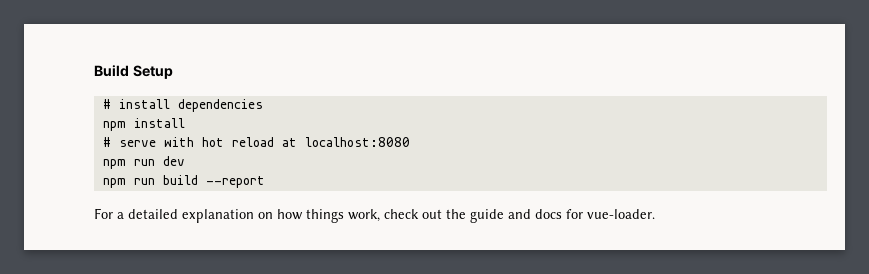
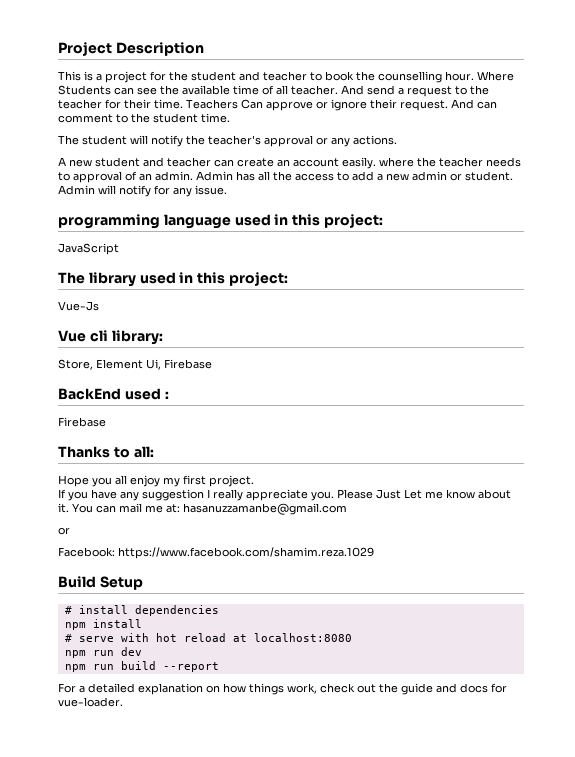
+ Project Description
+ This is a project for the student and teacher to book the counselling hour. Where Students can see the available time of all teacher. And send a request to the teacher for their time. Teachers Can approve or ignore their request. And can comment to the student time.
+ The student will notify the teacher's approval or any actions.
+ A new student and teacher can create an account easily. where the teacher needs to approval of an admin. Admin has all the access to add a new admin or student. Admin will notify for any issue.
+ programming language used in this project:
+ JavaScript
+ The library used in this project:
+ Vue-Js
+ Vue cli library:
+ Store, Element Ui, Firebase
+ BackEnd used :
+ Firebase
+ Thanks to all:
+ Hope you all enjoy my first project.
+ If you have any suggestion I really appreciate you. Please Just Let me know about it. You can mail me at: hasanuzzamanbe@gmail.com
+ or
+ Facebook: https://www.facebook.com/shamim.reza.1029

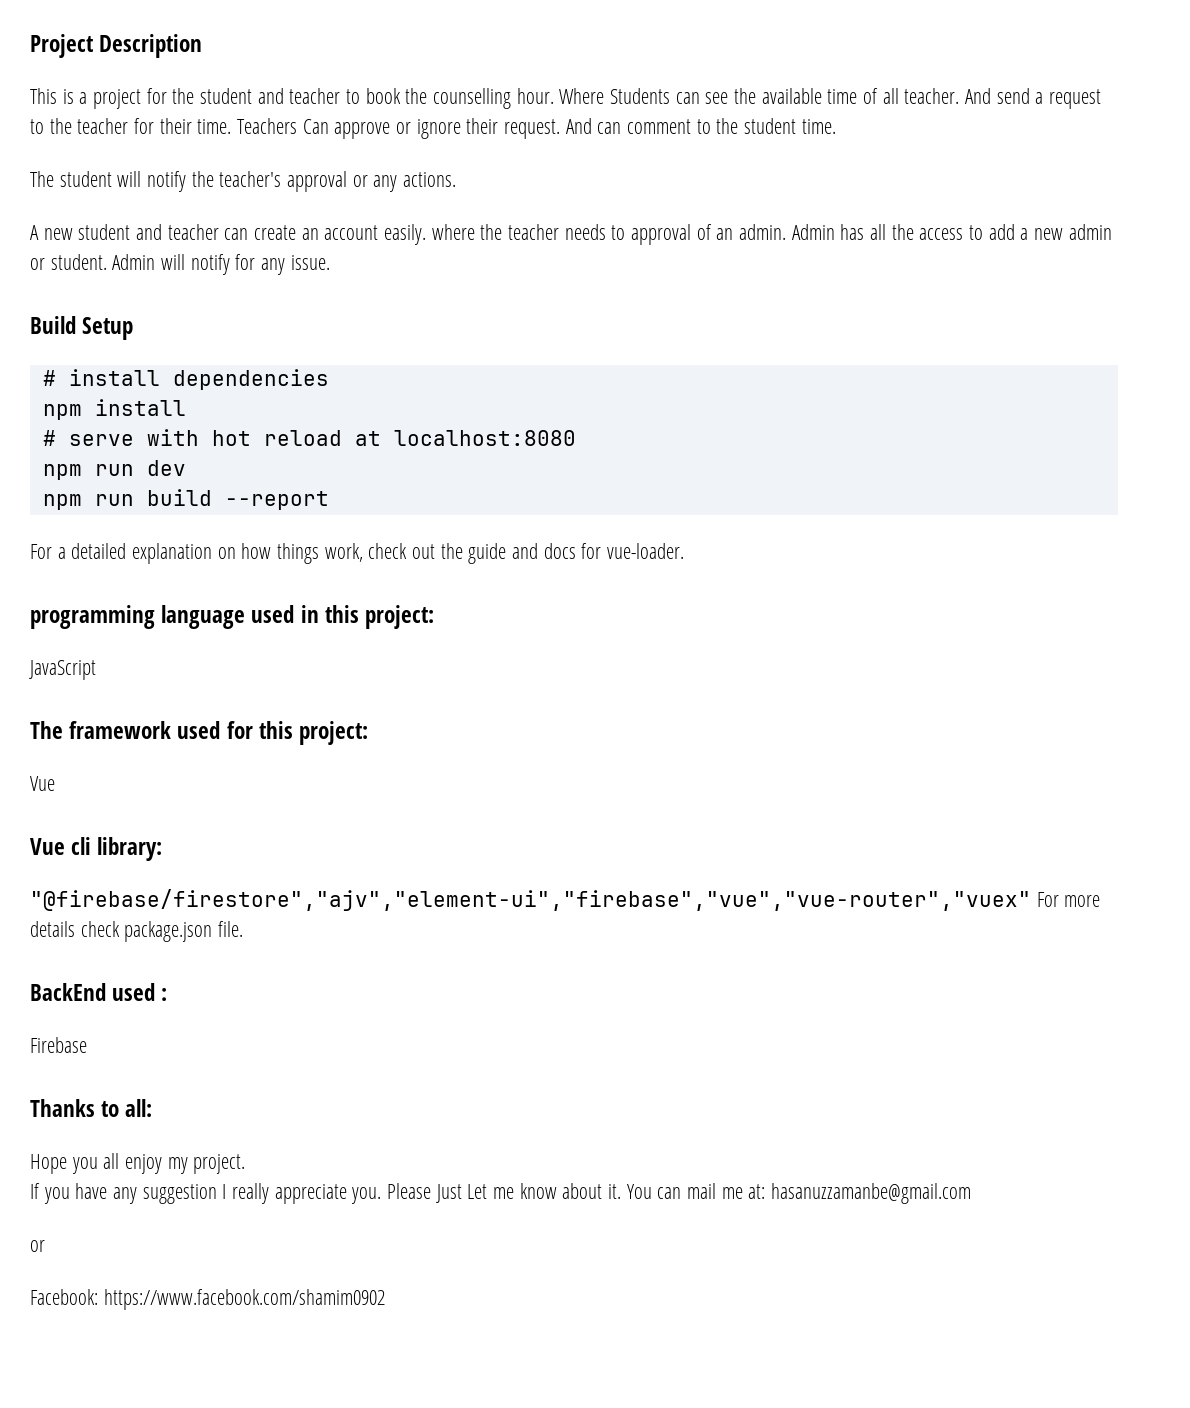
- programming language used in this project:
- JavaScript
- The library used in this project:
- Vue-Js
- Vue cli library:
- Store, Element Ui, Firebase
- BackEnd used :
- Firebase
- Thanks to all:
- Hope you all enjoy my first project.
- If you have any suggestion I really appreciate you. Please Just Let me know about it. You can mail me at: hasanuzzamanbe@gmail.com
- or
- Facebook: https://www.facebook.com/shamim.reza.1029
+ programming language used in this project:
+ JavaScript
+ The framework used for this project:
+ Vue
+ Vue cli library:
+ "@firebase/firestore","ajv","element-ui","firebase","vue","vue-router","vuex" For more details check package.json file.
+ BackEnd used :
+ Firebase
+ Thanks to all:
+ Hope you all enjoy my project.
+ If you have any suggestion I really appreciate you. Please Just Let me know about it. You can mail me at: hasanuzzamanbe@gmail.com
+ or
+ Facebook: https://www.facebook.com/shamim0902

